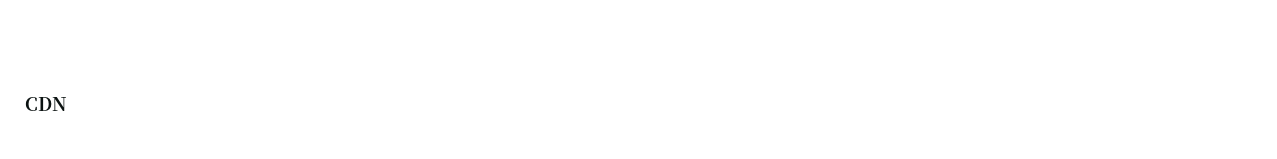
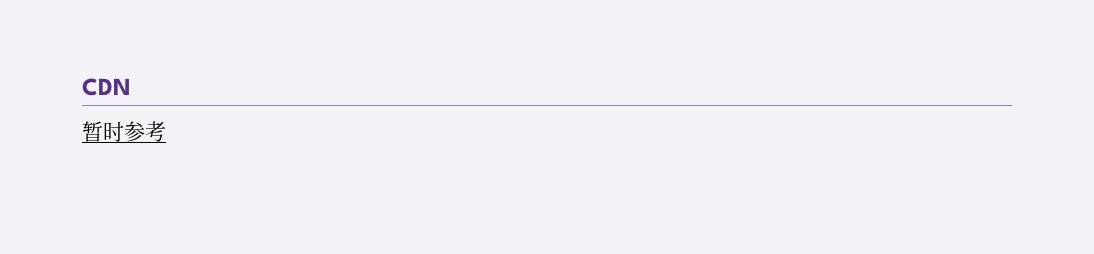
+ 暂时参考

